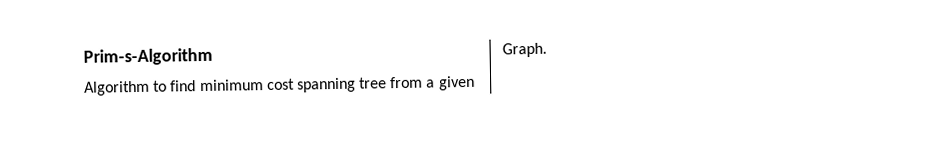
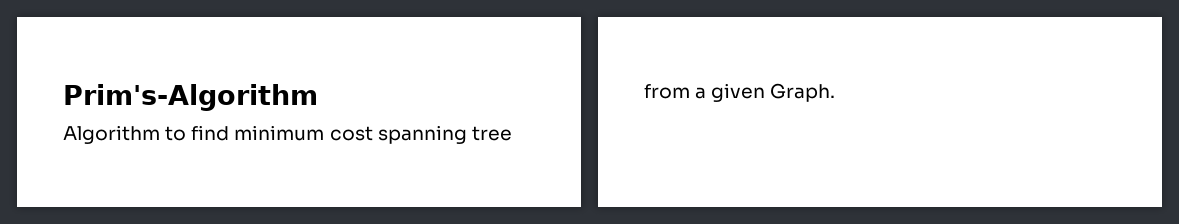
- Prim-s-Algorithm
+ Prim's-Algorithm

